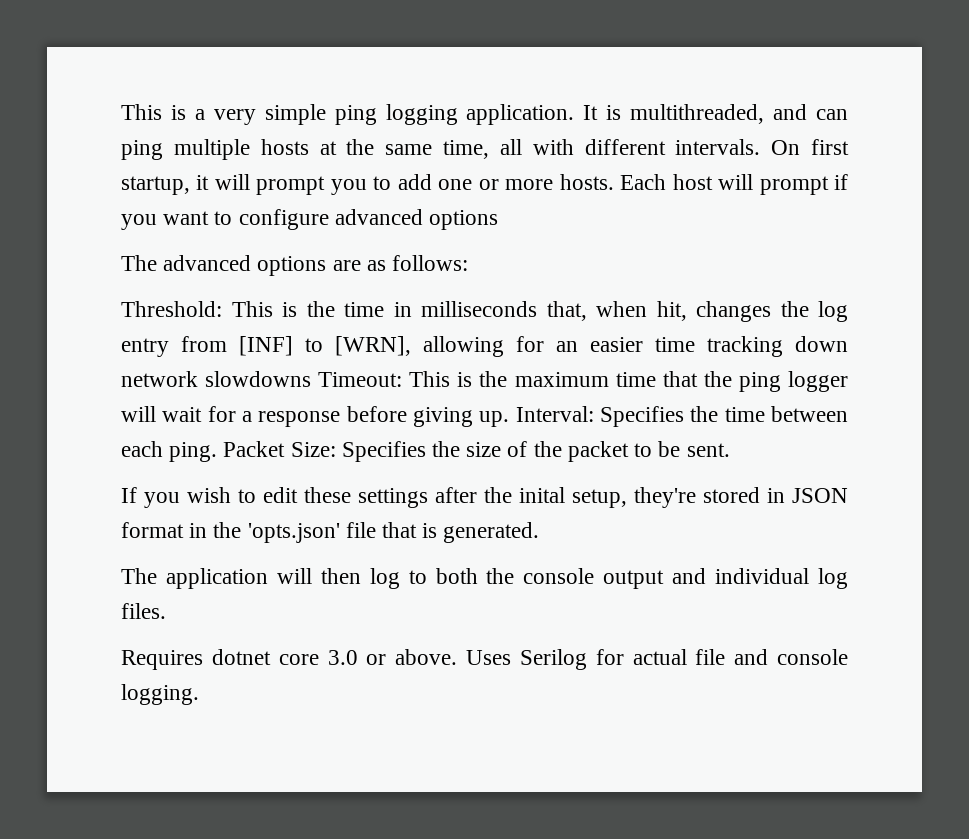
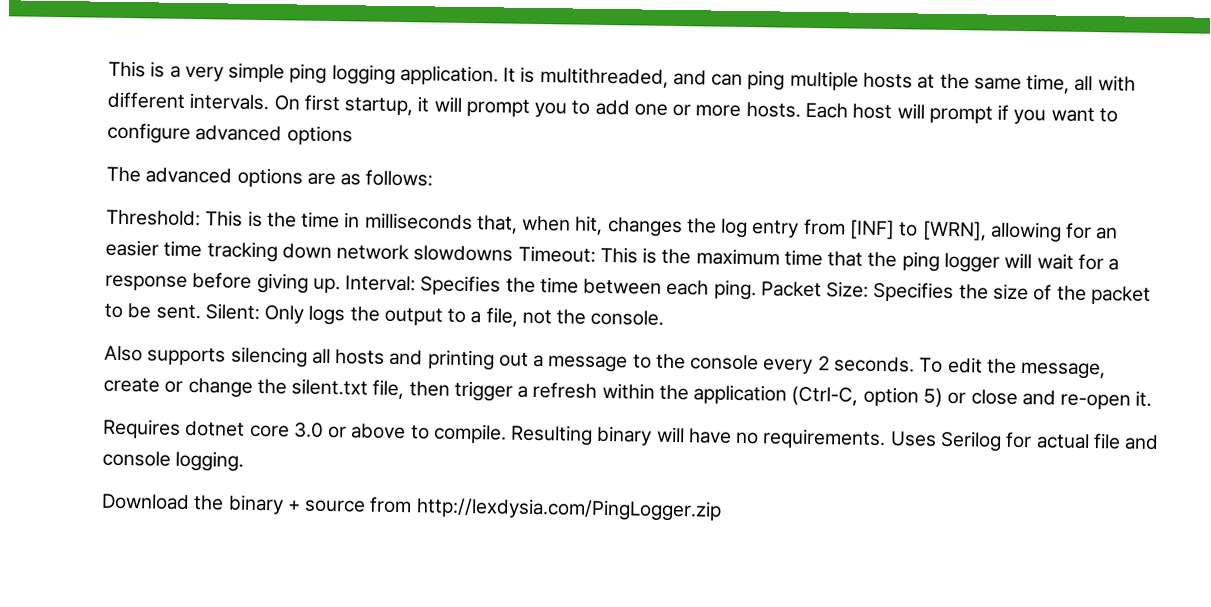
- Packet Size: Specifies the size of the packet to be sent.
- If you wish to edit these settings after the inital setup, they're stored in JSON format in the 'opts.json' file that is generated.
- The application will then log to both the console output and individual log files.
+ Packet Size: Specifies the size of the packet to be sent. Silent: Only logs the output to a file, not the console.
+ Also supports silencing all hosts and printing out a message to the console every 2 seconds. To edit the message, create or change the silent.txt file, then trigger a refresh within the application (Ctrl-C, option 5) or close and re-open it.
- Requires dotnet core 3.0 or above.
+ Requires dotnet core 3.0 or above to compile. Resulting binary will have no requirements.
+ Download the binary + source from http://lexdysia.com/PingLogger.zip

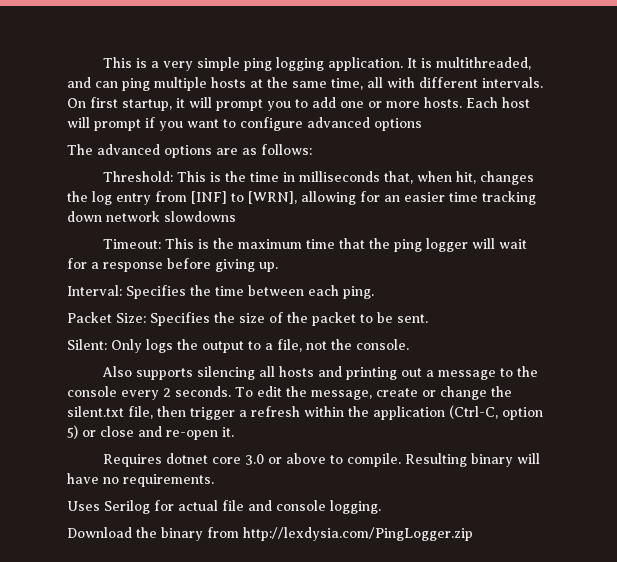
- This is the time in milliseconds that, when hit, changes the log entry from [INF] to [WRN], allowing for an easier time tracking down network slowdowns Timeout:
+ This is the time in milliseconds that, when hit, changes the log entry from [INF] to [WRN], allowing for an easier time tracking down network slowdowns
+ Timeout:
- This is the maximum time that the ping logger will wait for a response before giving up. Interval:
+ This is the maximum time that the ping logger will wait for a response before giving up.
+ Interval:
- Specifies the time between each ping. Packet Size:
+ Specifies the time between each ping.
+ Packet Size:
- Specifies the size of the packet to be sent. Silent:
+ Specifies the size of the packet to be sent.
+ Silent:
- Resulting binary will have no requirements. Uses Serilog for actual file and console logging.
+ Resulting binary will have no requirements.
+ Uses Serilog for actual file and console logging.
- Download the binary + source from http://lexdysia.com/PingLogger.zip
+ Download the binary from http://lexdysia.com/PingLogger.zip

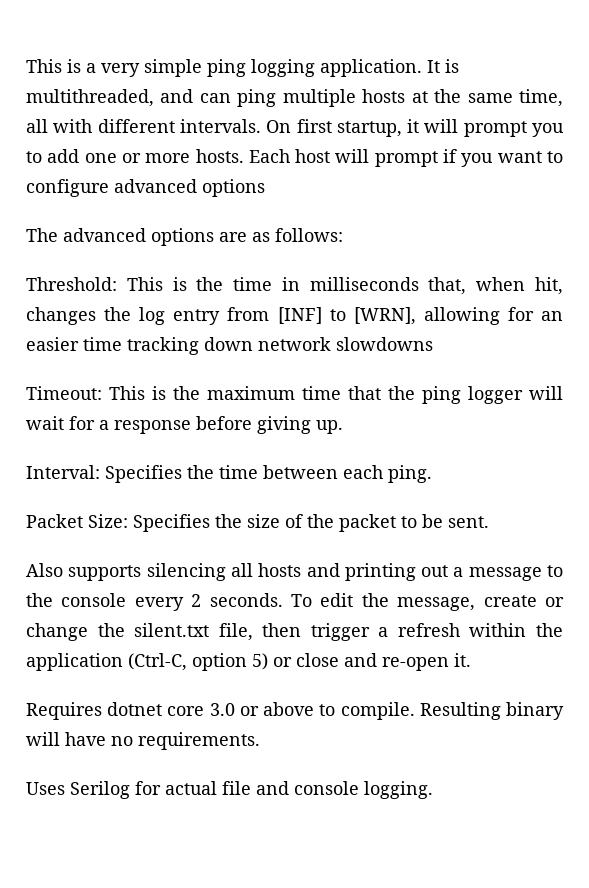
- Silent: Only logs the output to a file, not the console.
- Download the binary from http://lexdysia.com/PingLogger.zip

